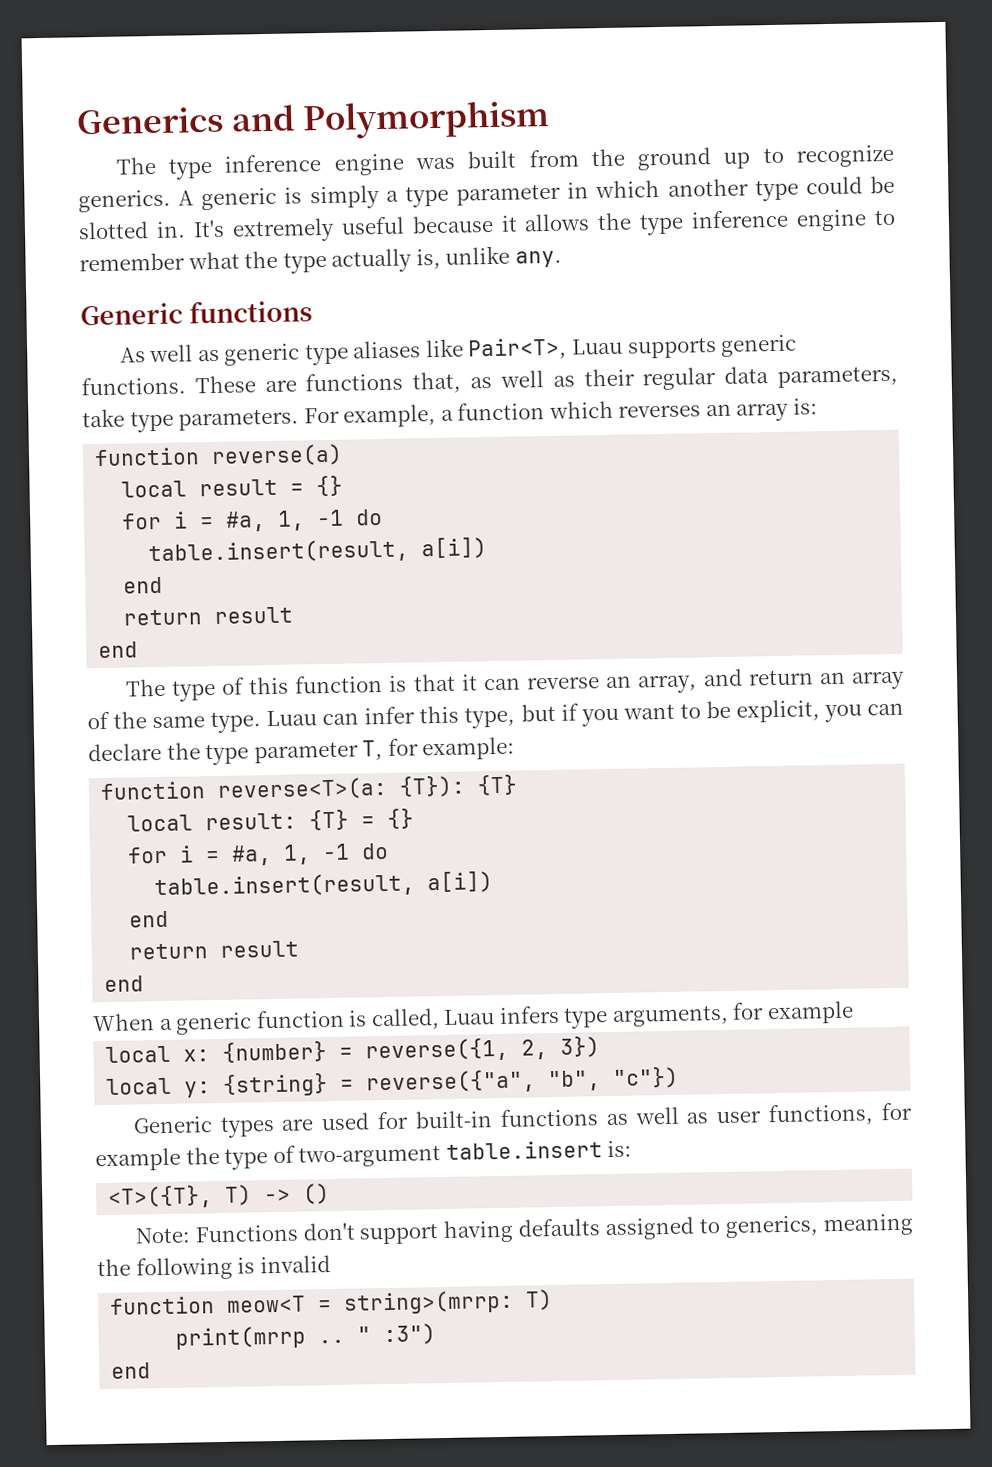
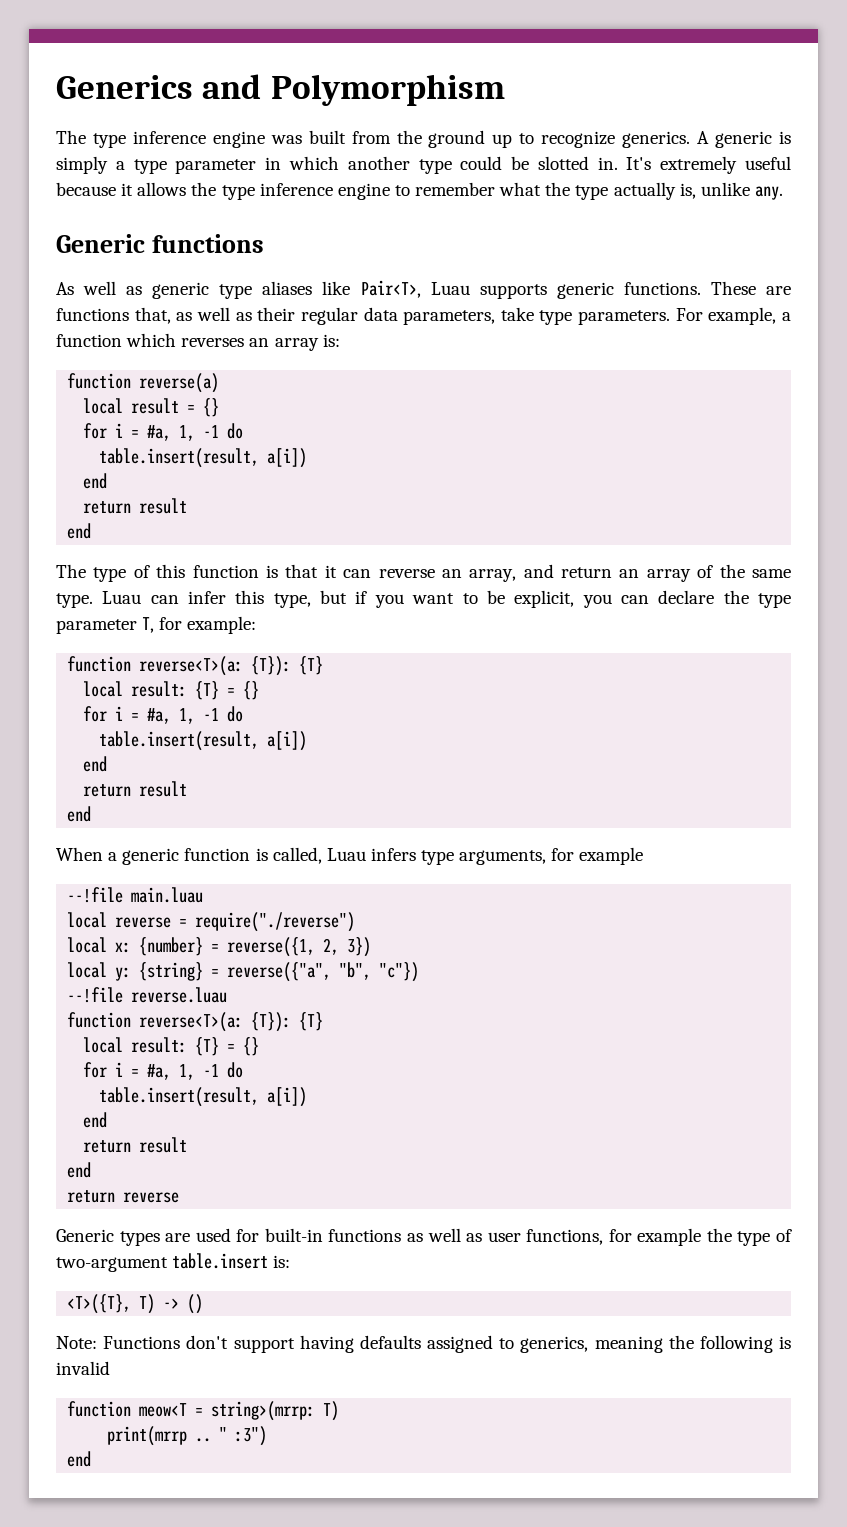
+ --!file main.luau
+ local reverse = require("./reverse")
+ --!file reverse.luau
+ function reverse<T>(a: {T}): {T}
+ local result: {T} = {}
+ for i = #a, 1, -1 do
+ table.insert(result, a[i])
+ end
+ return result
+ end
+ return reverse

